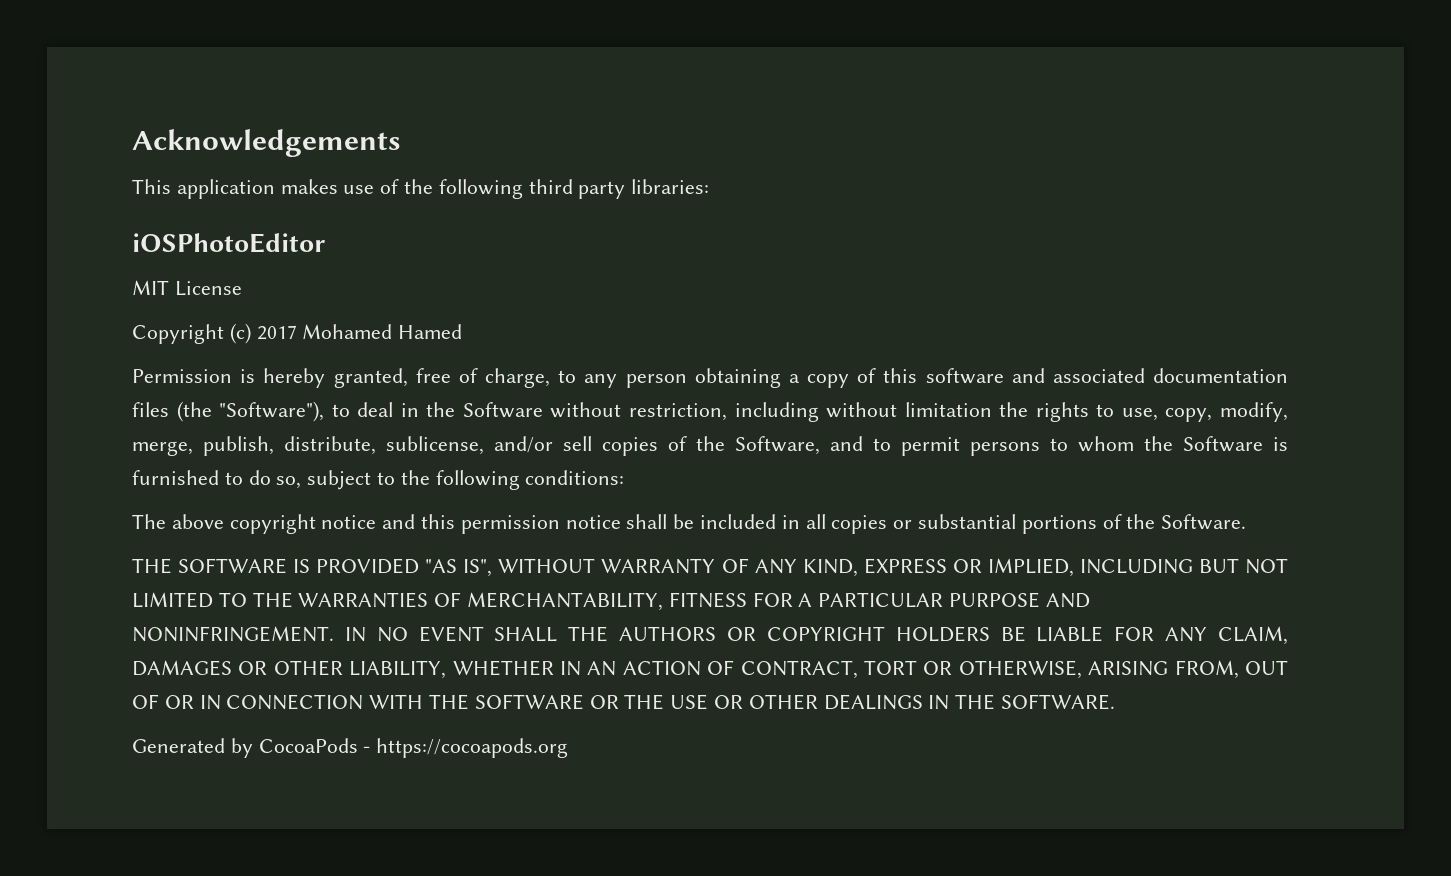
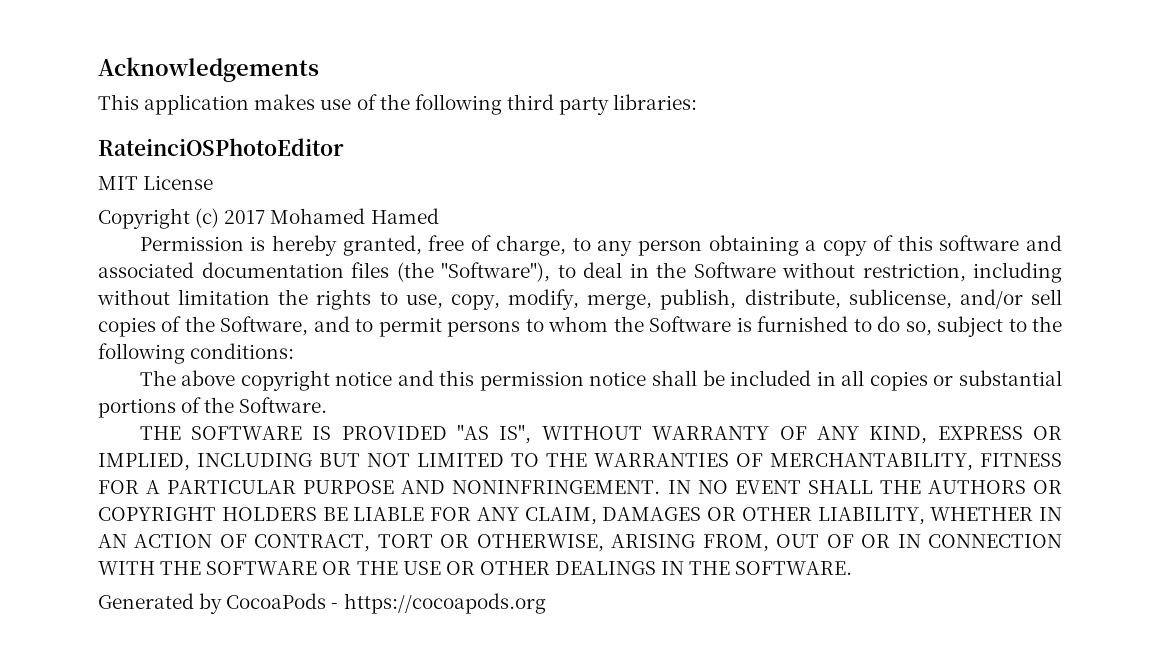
- iOSPhotoEditor
+ RateinciOSPhotoEditor

